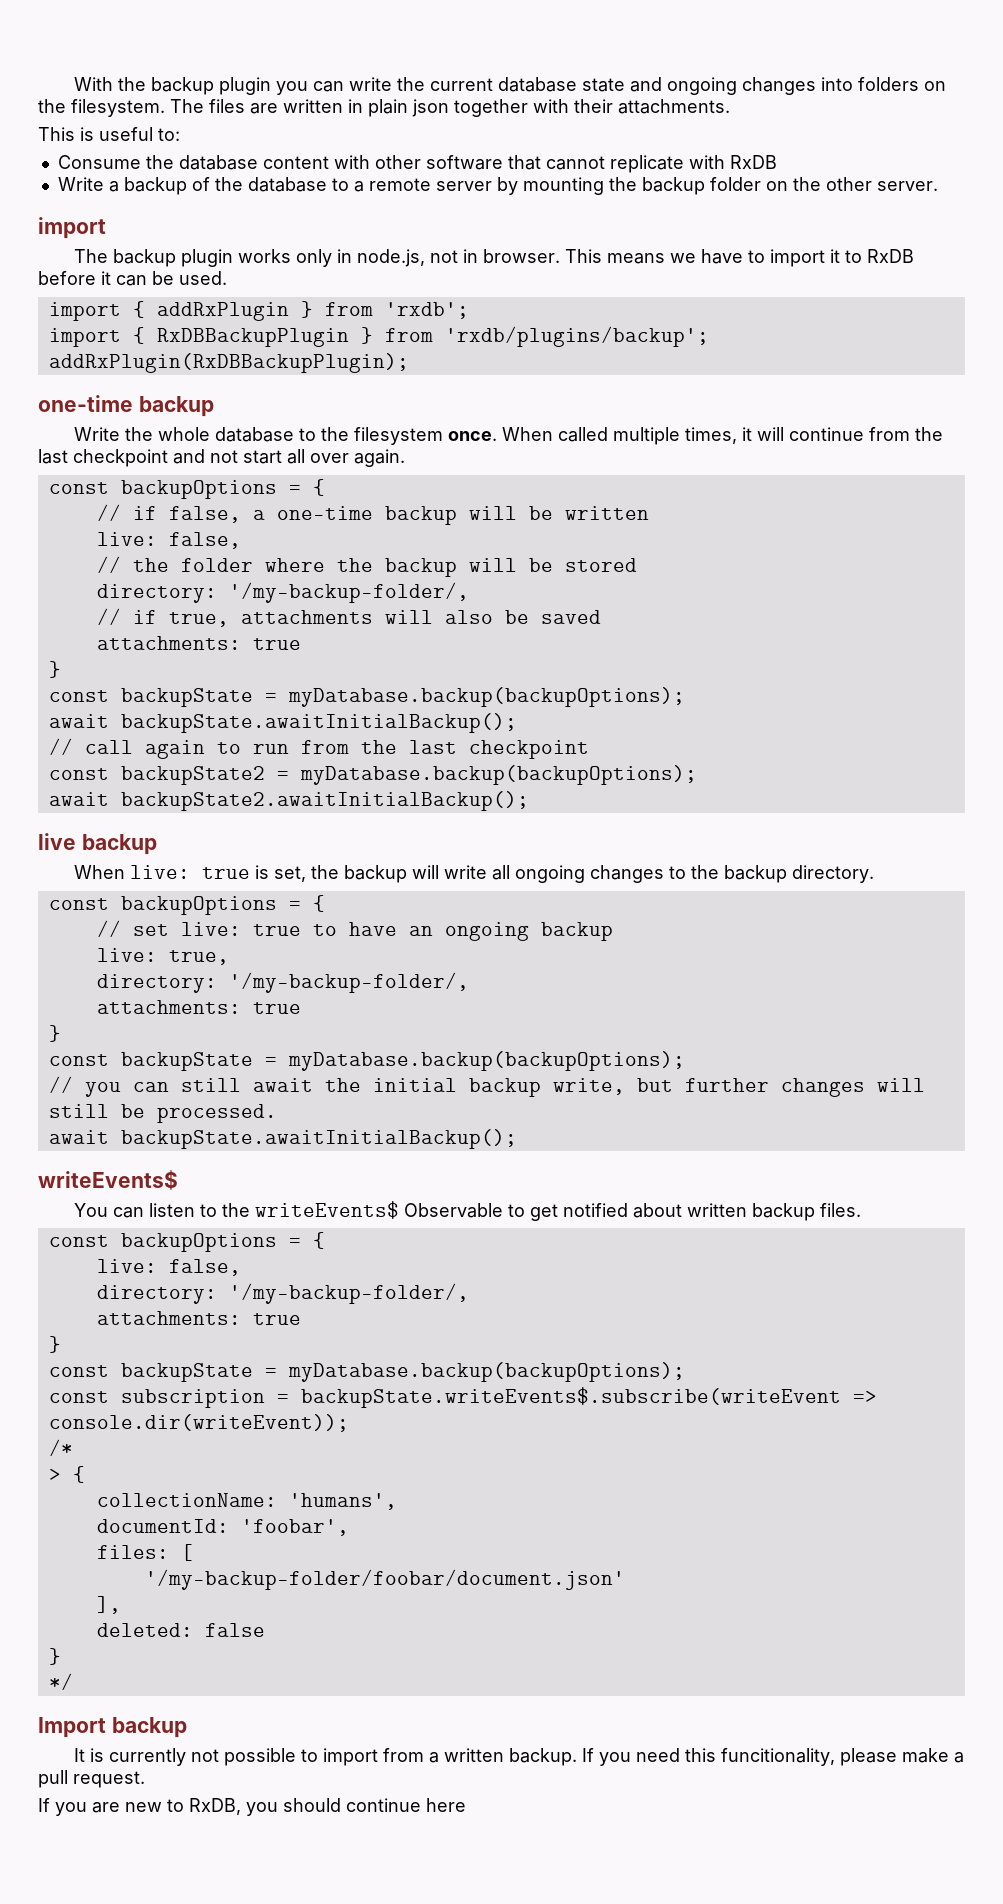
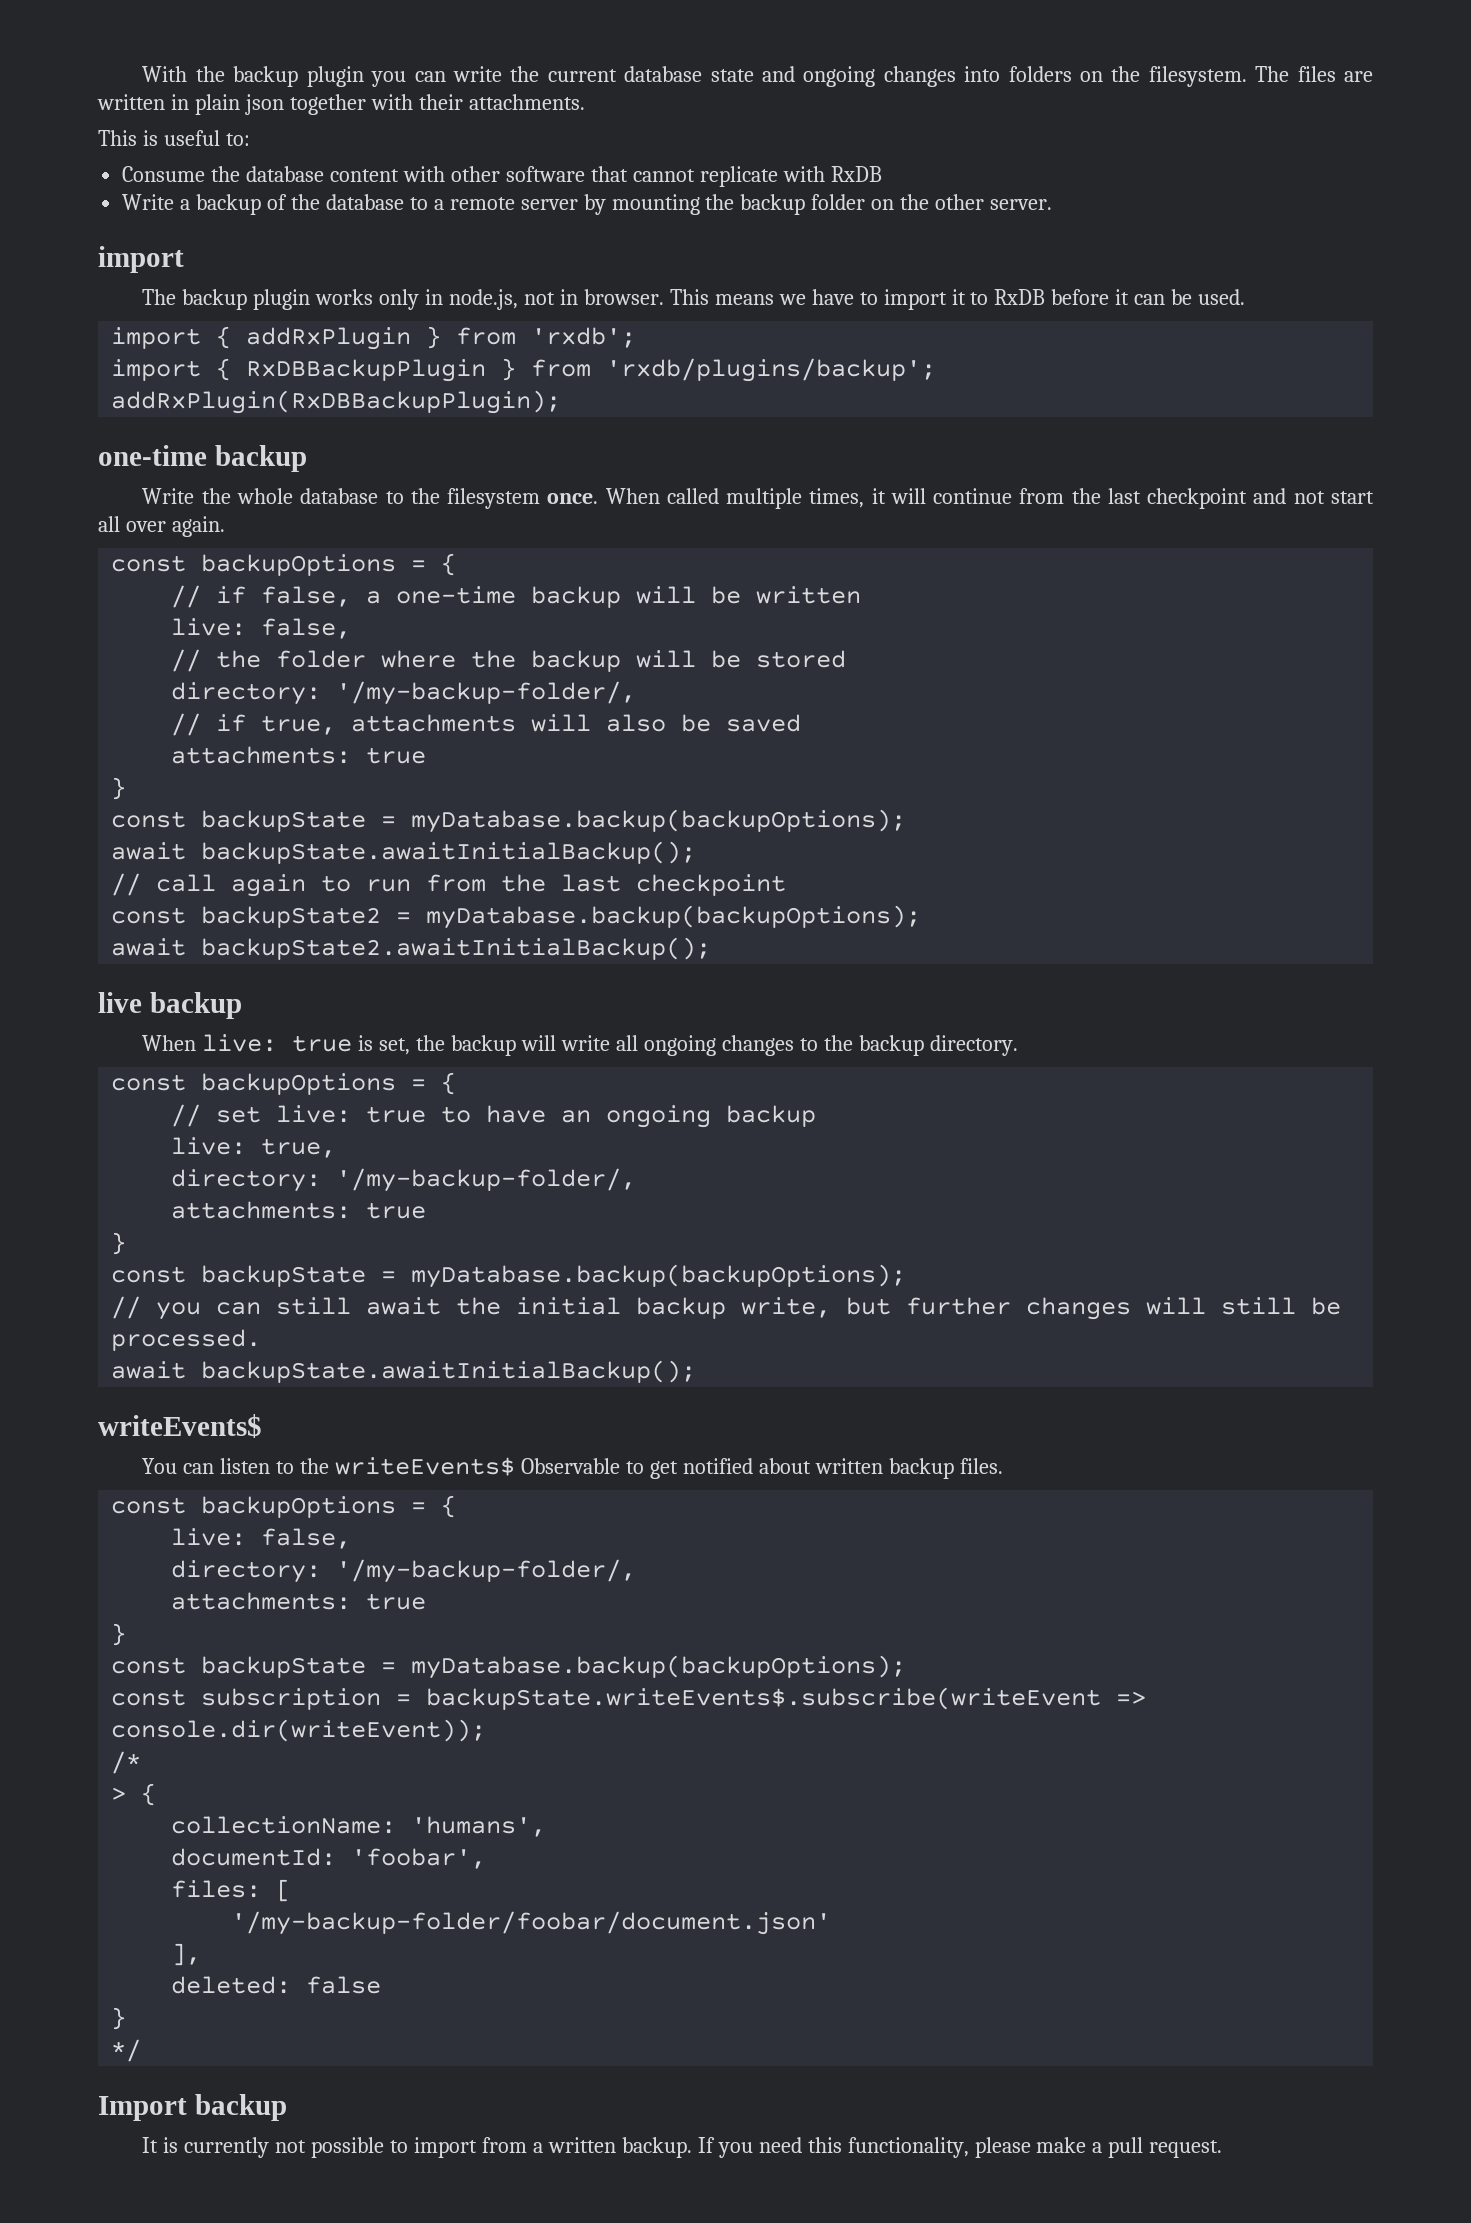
- If you need this funcitionality, please make a pull request.
+ If you need this functionality, please make a pull request.
- If you are new to RxDB, you should continue here

